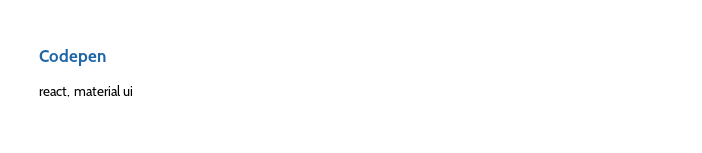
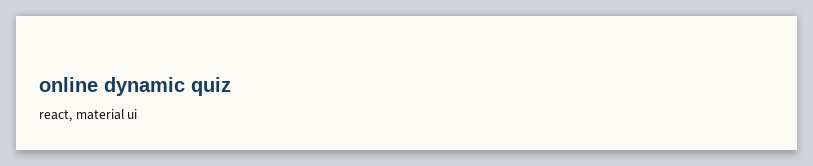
- Codepen
+ online dynamic quiz

